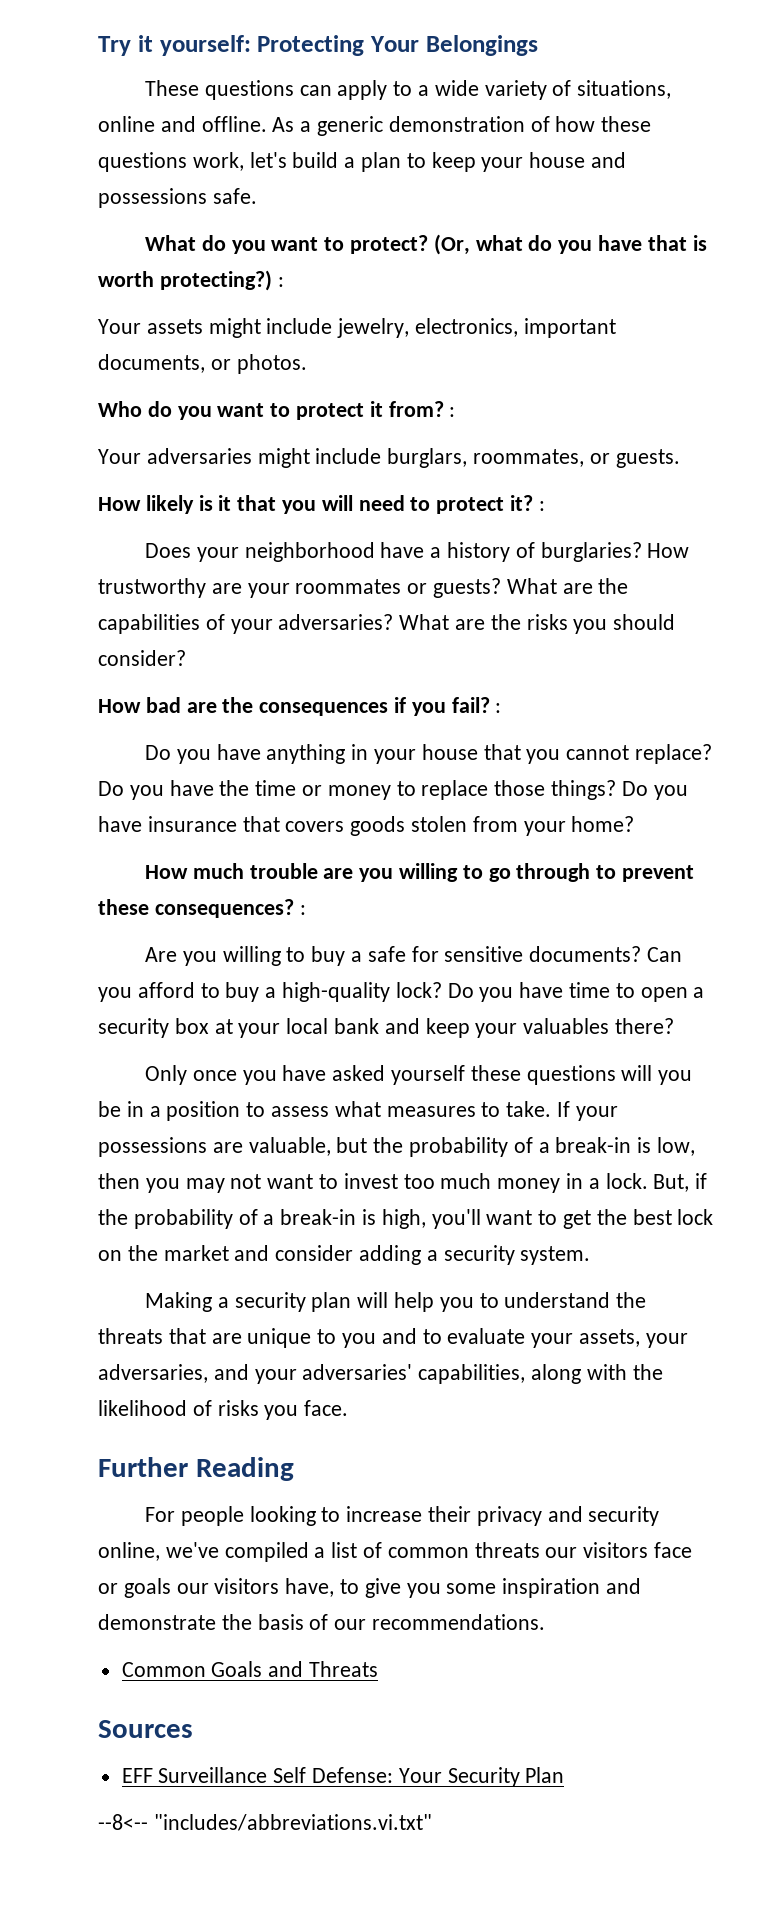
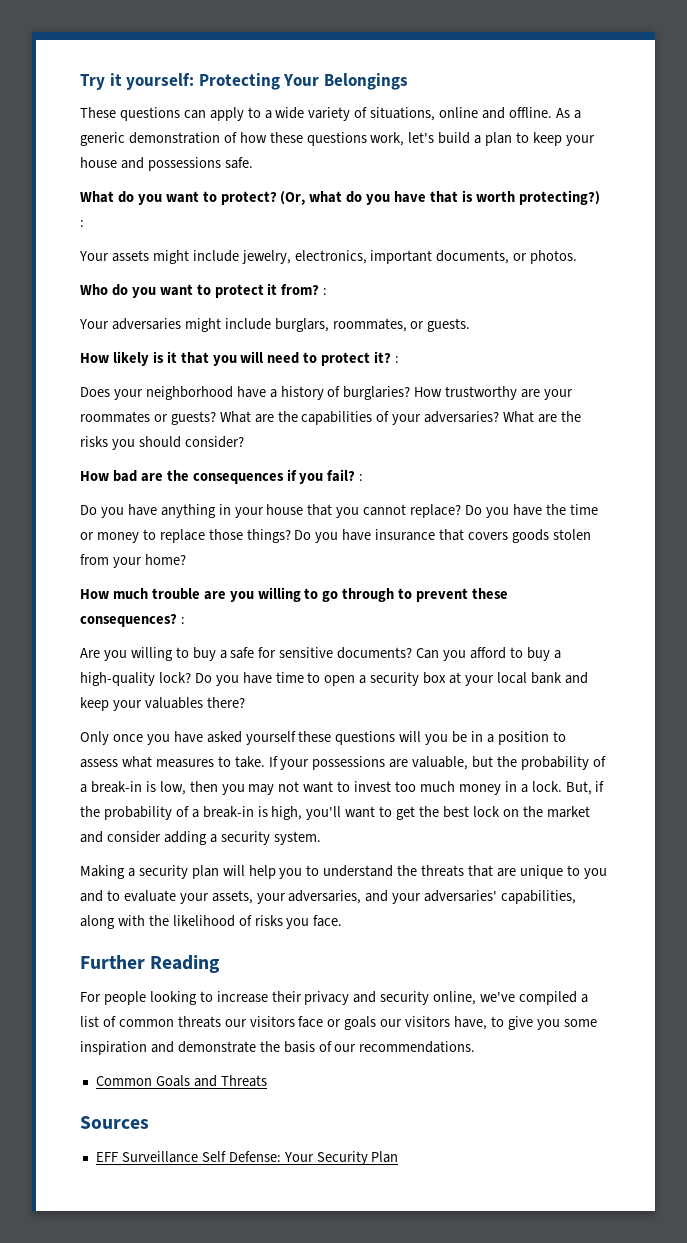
- --8<-- "includes/abbreviations.vi.txt"

